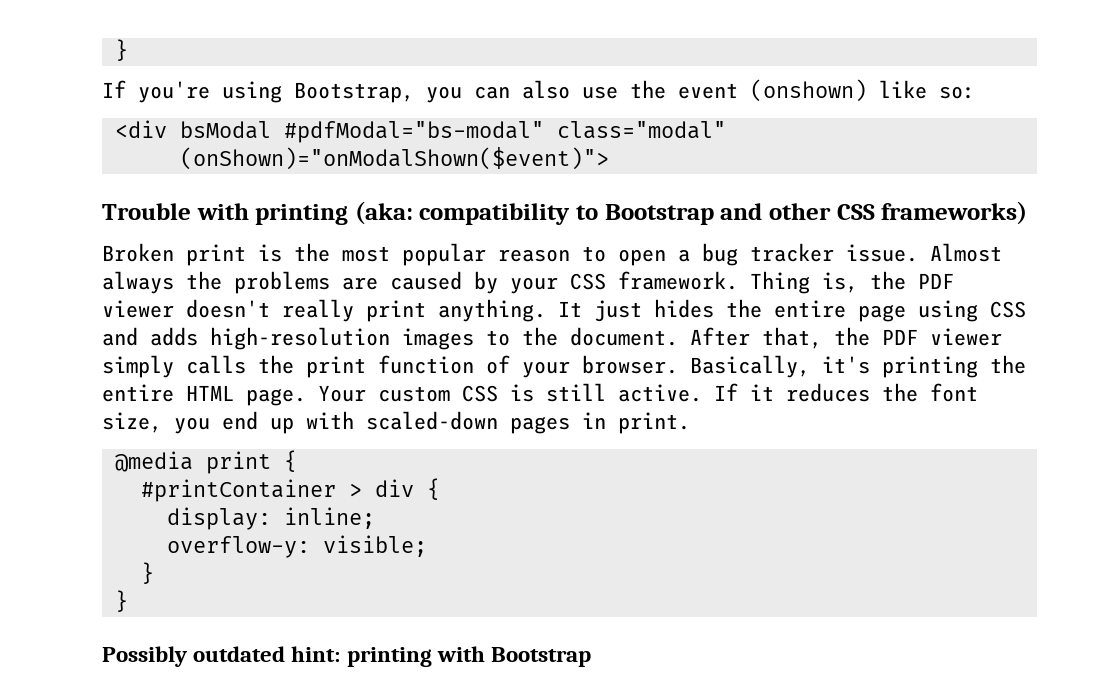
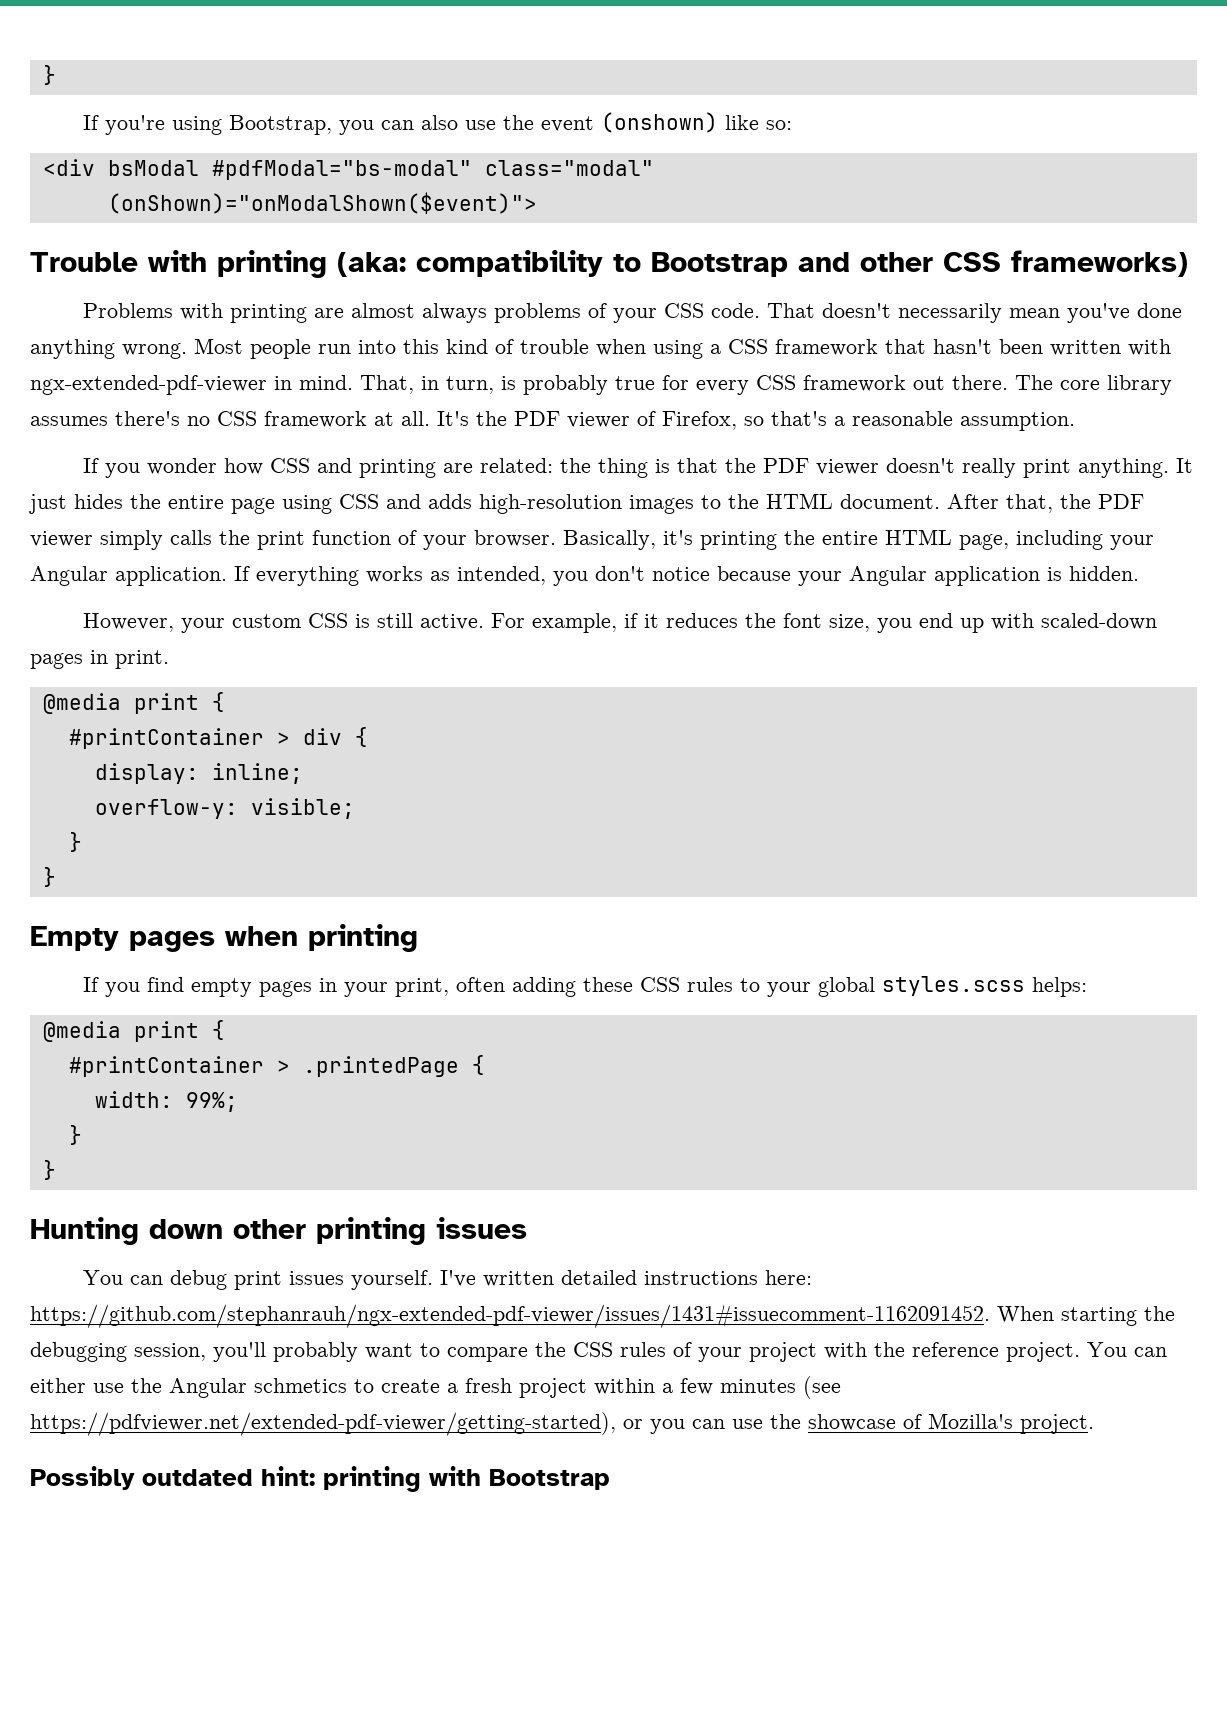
- Broken print is the most popular reason to open a bug tracker issue. Almost always the problems are caused by your CSS framework. Thing is, the PDF viewer doesn't really print anything.
+ Problems with printing are almost always problems of your CSS code. That doesn't necessarily mean you've done anything wrong. Most people run into this kind of trouble when using a CSS framework that hasn't been written with ngx-extended-pdf-viewer in mind. That, in turn, is probably true for every CSS framework out there. The core library assumes there's no CSS framework at all. It's the PDF viewer of Firefox, so that's a reasonable assumption.
+ If you wonder how CSS and printing are related: the thing is that the PDF viewer doesn't really print anything.
- It just hides the entire page using CSS and adds high-resolution images to the document.
+ It just hides the entire page using CSS and adds high-resolution images to the HTML document.
- Basically, it's printing the entire HTML page. Your custom CSS is still active.
+ Basically, it's printing the entire HTML page, including your Angular application. If everything works as intended, you don't notice because your Angular application is hidden.
+ However, your custom CSS is still active.
- If it reduces the font size, you end up with scaled-down pages in print.
+ For example, if it reduces the font size, you end up with scaled-down pages in print.
+ Empty pages when printing
+ If you find empty pages in your print, often adding these CSS rules to your global styles.scss helps:
+ @media print {
+ #printContainer > .printedPage {
+ width: 99%;
+ }
+ }
+ Hunting down other printing issues
+ You can debug print issues yourself. I've written detailed instructions here: https://github.com/stephanrauh/ngx-extended-pdf-viewer/issues/1431#issuecomment-1162091452. When starting the debugging session, you'll probably want to compare the CSS rules of your project with the reference project. You can either use the Angular schmetics to create a fresh project within a few minutes (see https://pdfviewer.net/extended-pdf-viewer/getting-started), or you can use the showcase of Mozilla's project.

